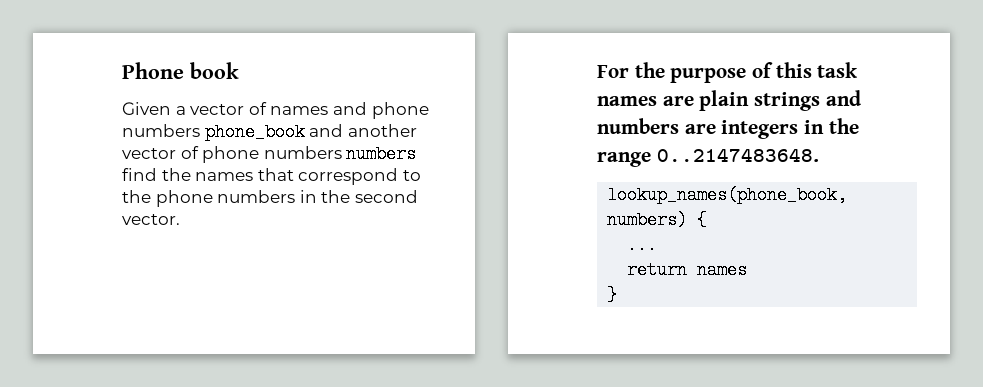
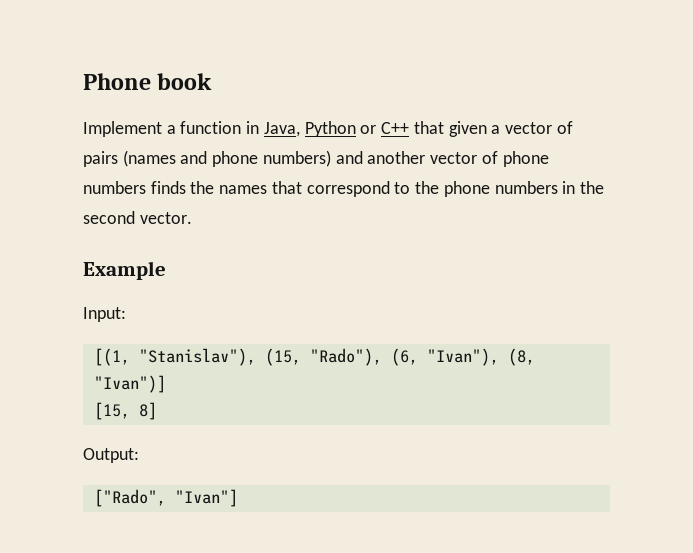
- Given a vector of names and phone numbers phone_book and another vector of phone numbers numbers find the names that correspond to the phone numbers in the second vector.
+ Implement a function in Java, Python or C++ that given a vector of pairs (names and phone numbers) and another vector of phone numbers finds the names that correspond to the phone numbers in the second vector.
- For the purpose of this task names are plain strings and numbers are integers in the range 0..2147483648.
- lookup_names(phone_book, numbers) {
- ...
- return names
- }
+ Example
+ Input:
+ [(1, "Stanislav"), (15, "Rado"), (6, "Ivan"), (8, "Ivan")]
+ [15, 8]
+ Output:
+ ["Rado", "Ivan"]

